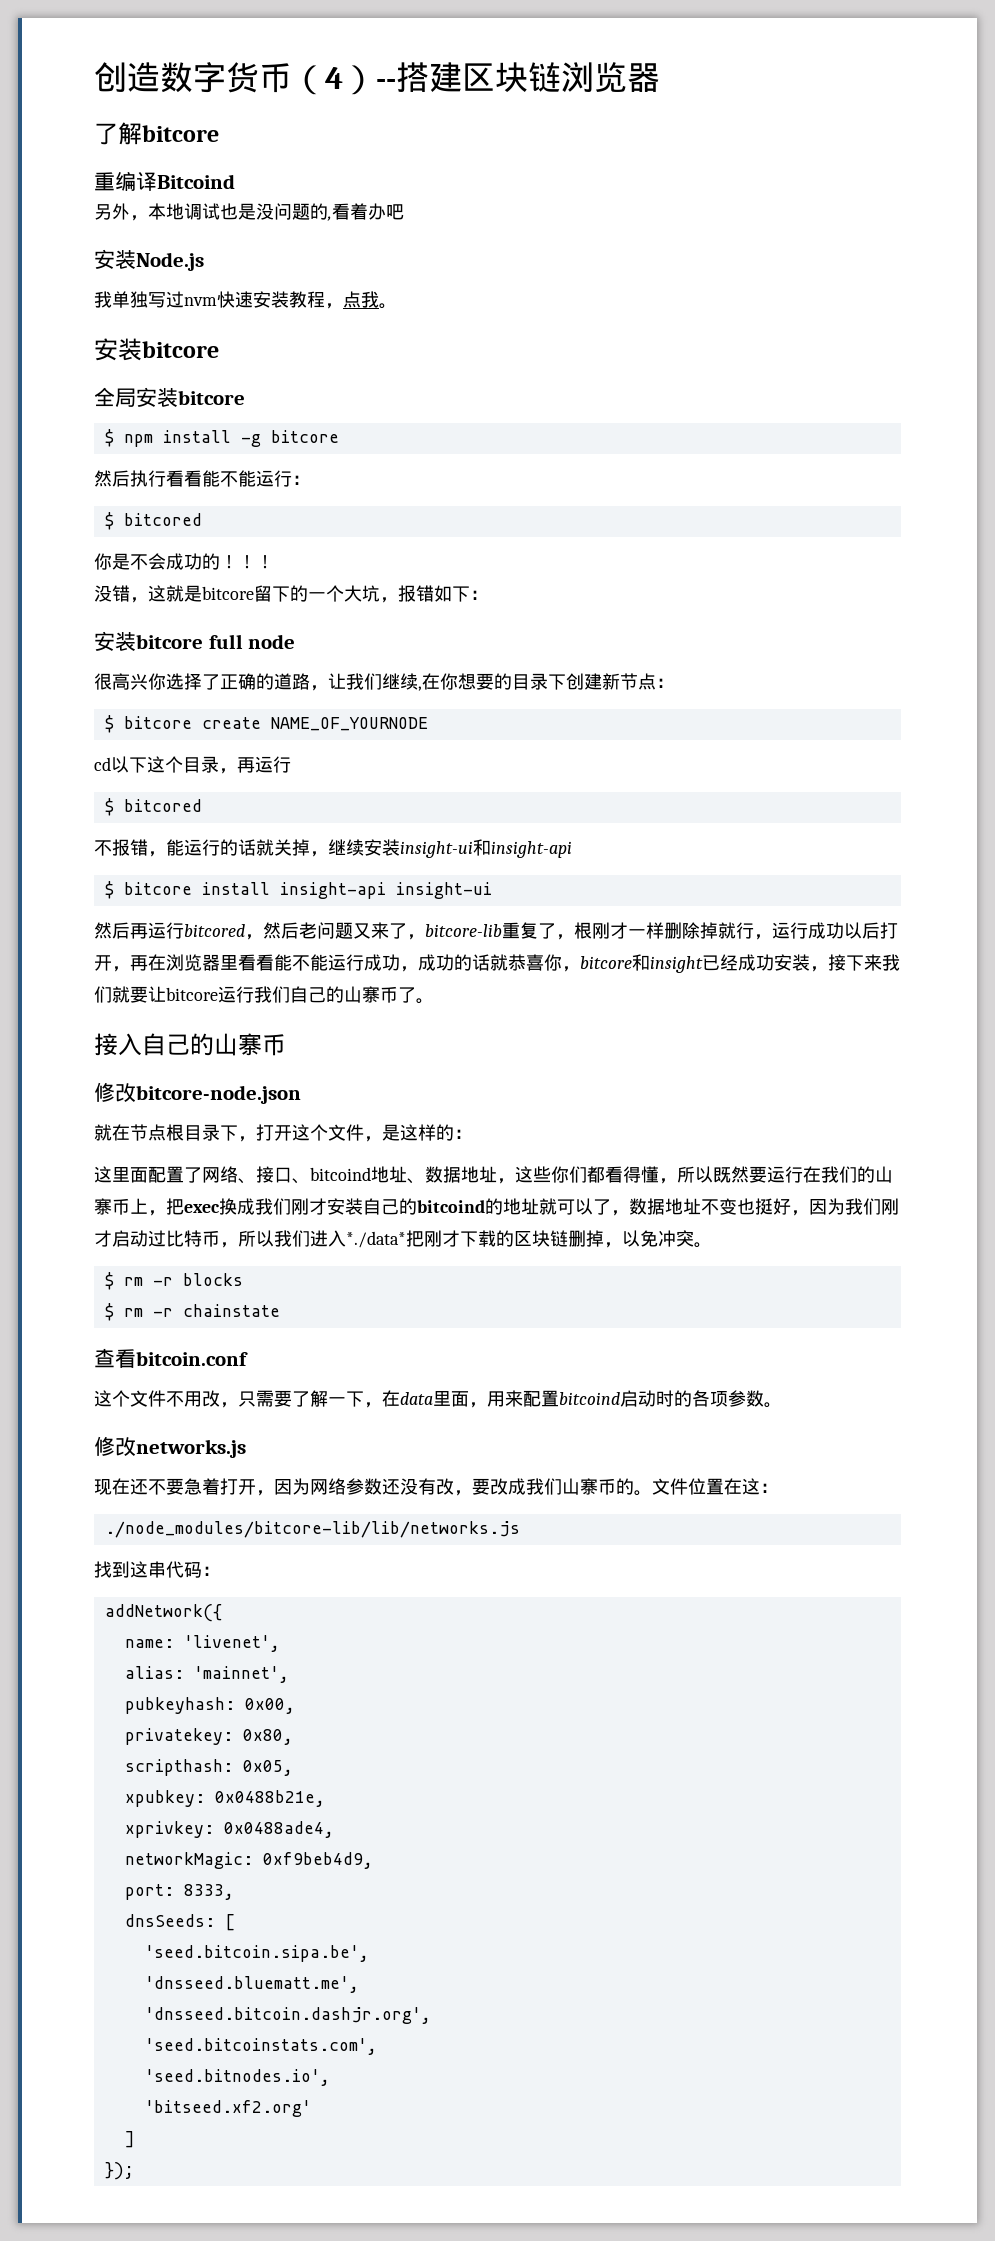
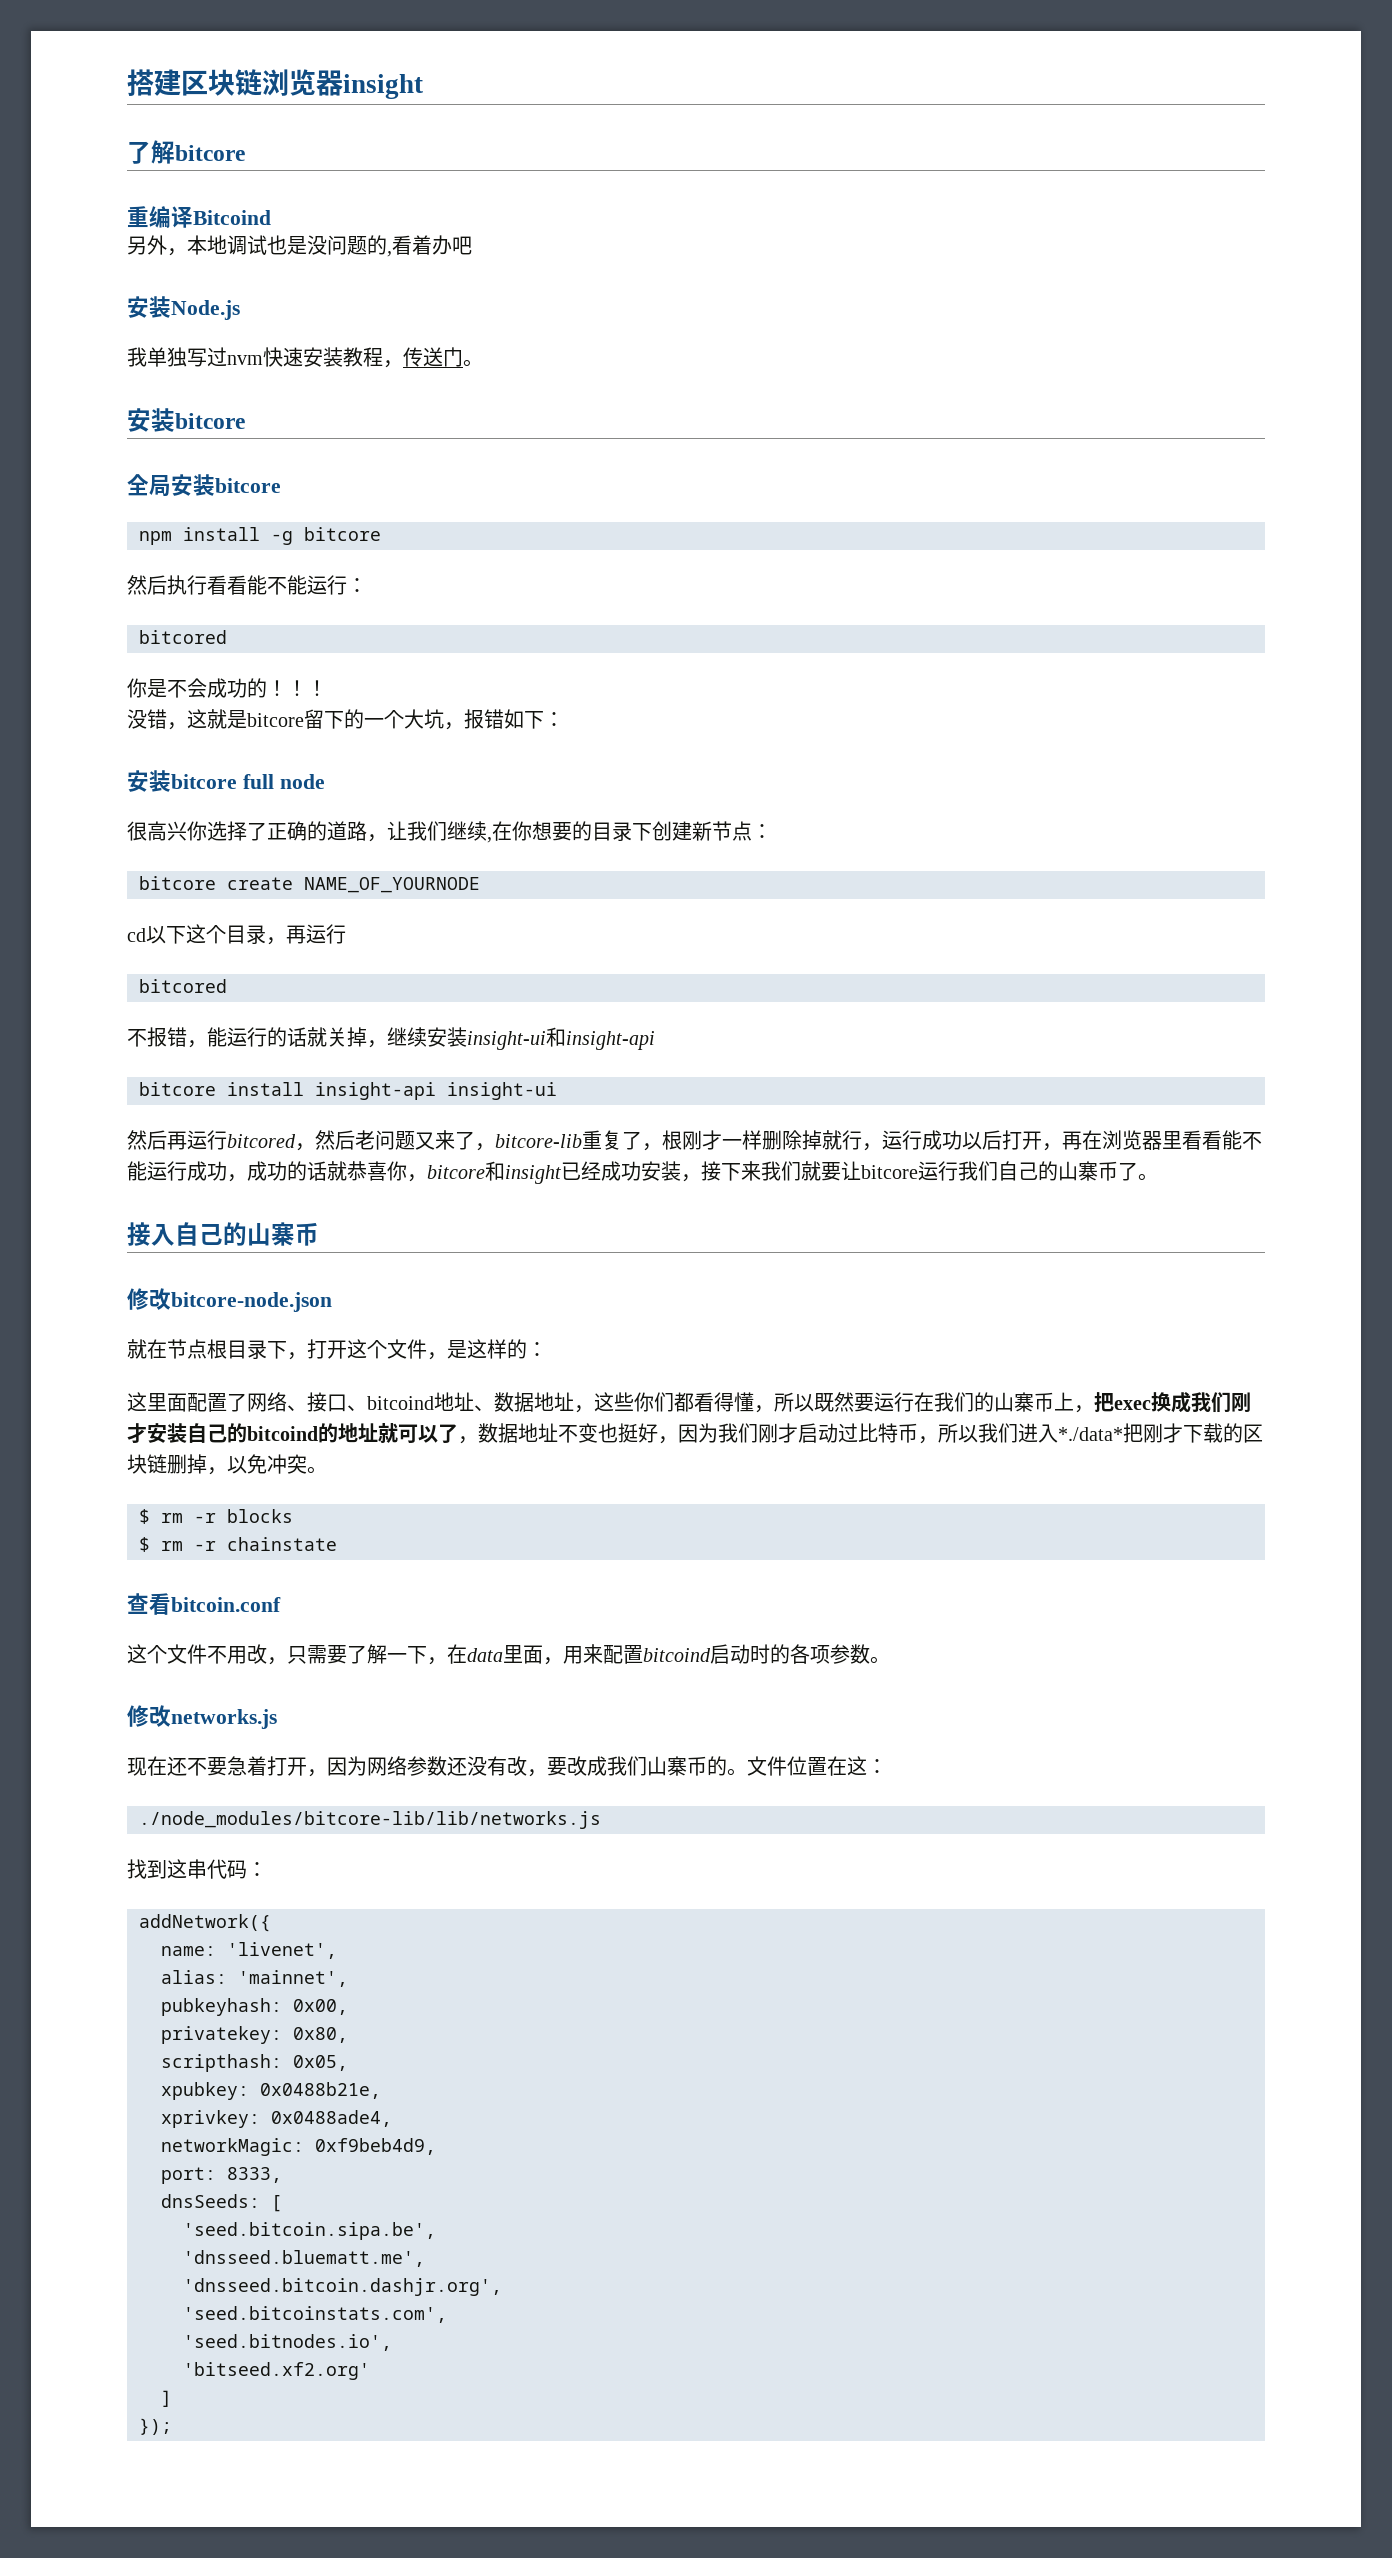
- 创造数字货币（4）--搭建区块链浏览器
+ 搭建区块链浏览器insight
- 我单独写过nvm快速安装教程，点我。
+ 我单独写过nvm快速安装教程，传送门。
- $ npm install -g bitcore
+ npm install -g bitcore
  然后执行看看能不能运行：
- $ bitcored
+ bitcored
- $ bitcore create NAME_OF_YOURNODE
+ bitcore create NAME_OF_YOURNODE
  cd以下这个目录，再运行
- $ bitcored
+ bitcored
- $ bitcore install insight-api insight-ui
+ bitcore install insight-api insight-ui

